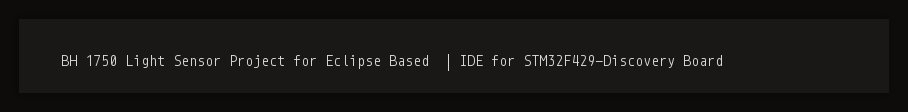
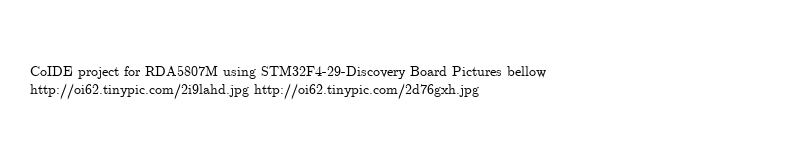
- BH 1750 Light Sensor Project for Eclipse Based IDE for STM32F429-Discovery Board
+ CoIDE project for RDA5807M using STM32F4-29-Discovery Board Pictures bellow http://oi62.tinypic.com/2i9lahd.jpg http://oi62.tinypic.com/2d76gxh.jpg

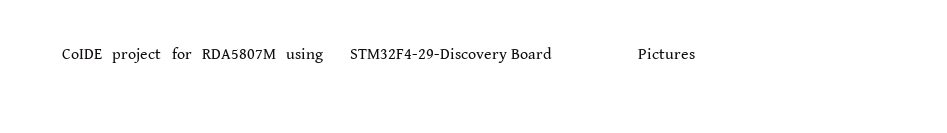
- CoIDE project for RDA5807M using STM32F4-29-Discovery Board Pictures bellow http://oi62.tinypic.com/2i9lahd.jpg http://oi62.tinypic.com/2d76gxh.jpg
+ CoIDE project for RDA5807M using STM32F4-29-Discovery Board Pictures

